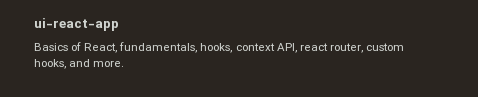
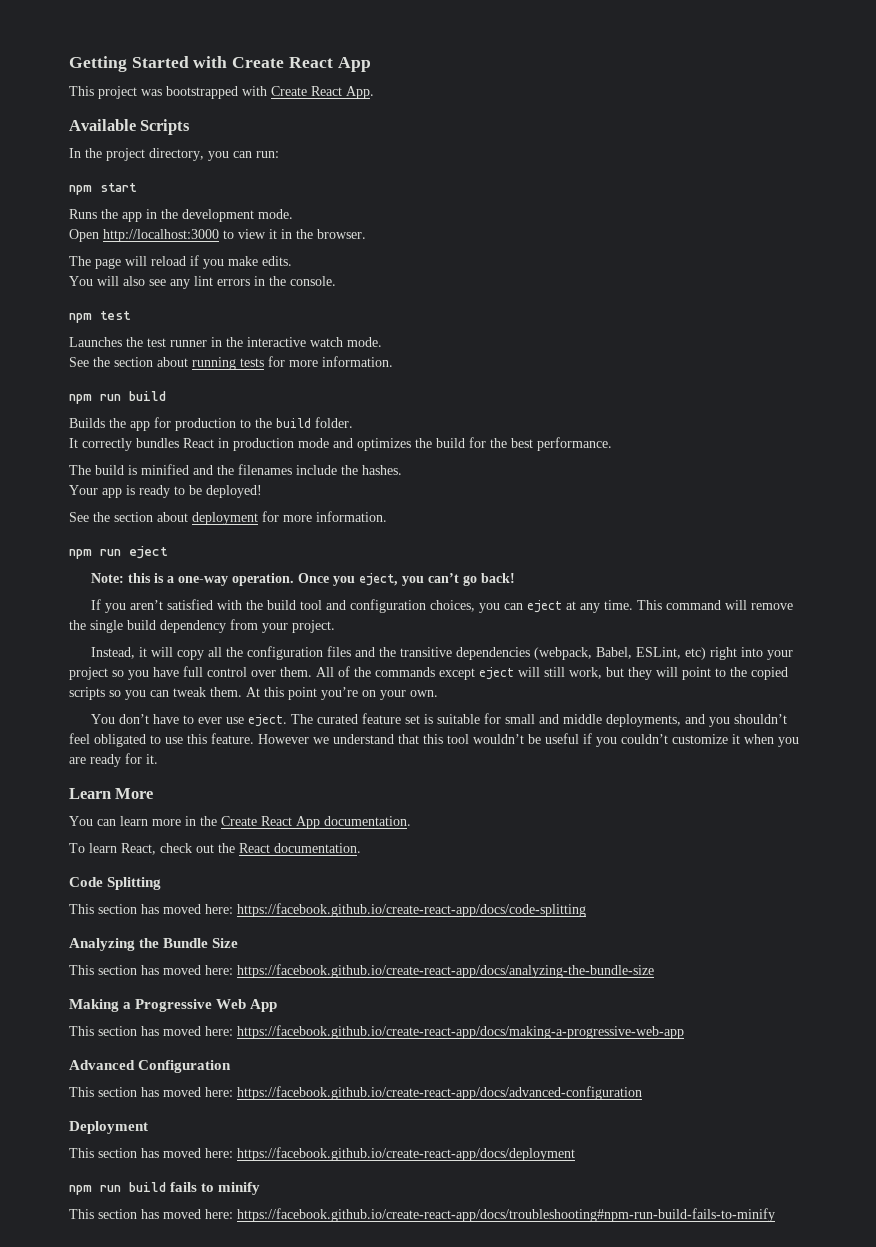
- ui-react-app
- Basics of React, fundamentals, hooks, context API, react router, custom hooks, and more.
+ Getting Started with Create React App
+ This project was bootstrapped with Create React App.
+ Available Scripts
+ In the project directory, you can run:
+ npm start
+ Runs the app in the development mode.
+ Open http://localhost:3000 to view it in the browser.
+ The page will reload if you make edits.
+ You will also see any lint errors in the console.
+ npm test
+ Launches the test runner in the interactive watch mode.
+ See the section about running tests for more information.
+ npm run build
+ Builds the app for production to the build folder.
+ It correctly bundles React in production mode and optimizes the build for the best performance.
+ The build is minified and the filenames include the hashes.
+ Your app is ready to be deployed!
+ See the section about deployment for more information.
+ npm run eject
+ Note: this is a one-way operation. Once you eject, you can’t go back!
+ If you aren’t satisfied with the build tool and configuration choices, you can eject at any time. This command will remove the single build dependency from your project.
+ Instead, it will copy all the configuration files and the transitive dependencies (webpack, Babel, ESLint, etc) right into your project so you have full control over them. All of the commands except eject will still work, but they will point to the copied scripts so you can tweak them. At this point you’re on your own.
+ You don’t have to ever use eject. The curated feature set is suitable for small and middle deployments, and you shouldn’t feel obligated to use this feature. However we understand that this tool wouldn’t be useful if you couldn’t customize it when you are ready for it.
+ Learn More
+ You can learn more in the Create React App documentation.
+ To learn React, check out the React documentation.
+ Code Splitting
+ This section has moved here: https://facebook.github.io/create-react-app/docs/code-splitting
+ Analyzing the Bundle Size
+ This section has moved here: https://facebook.github.io/create-react-app/docs/analyzing-the-bundle-size
+ Making a Progressive Web App
+ This section has moved here: https://facebook.github.io/create-react-app/docs/making-a-progressive-web-app
+ Advanced Configuration
+ This section has moved here: https://facebook.github.io/create-react-app/docs/advanced-configuration
+ Deployment
+ This section has moved here: https://facebook.github.io/create-react-app/docs/deployment
+ npm run build fails to minify
+ This section has moved here: https://facebook.github.io/create-react-app/docs/troubleshooting#npm-run-build-fails-to-minify

